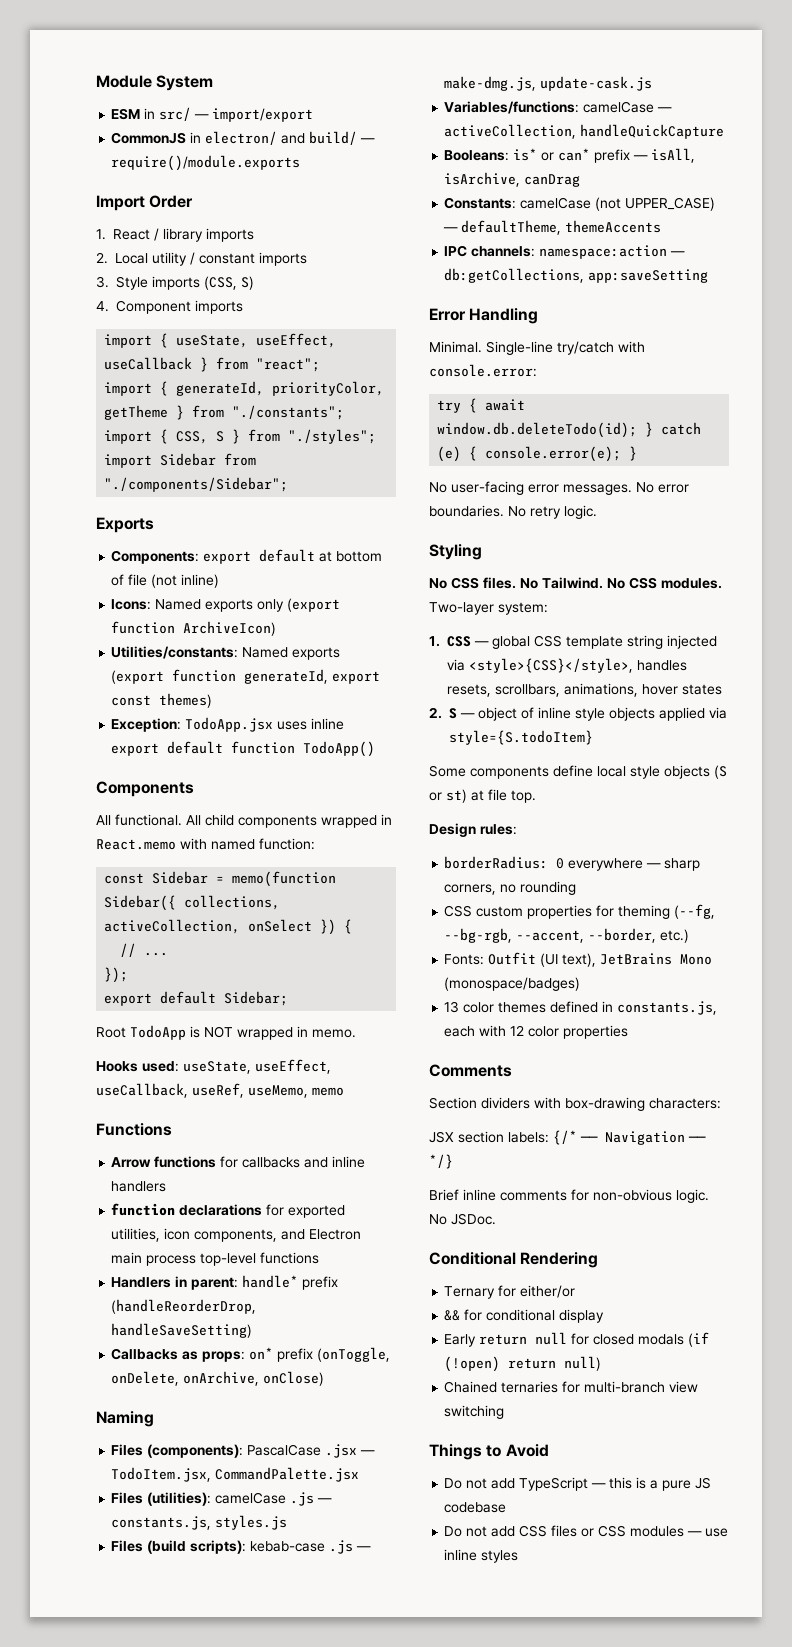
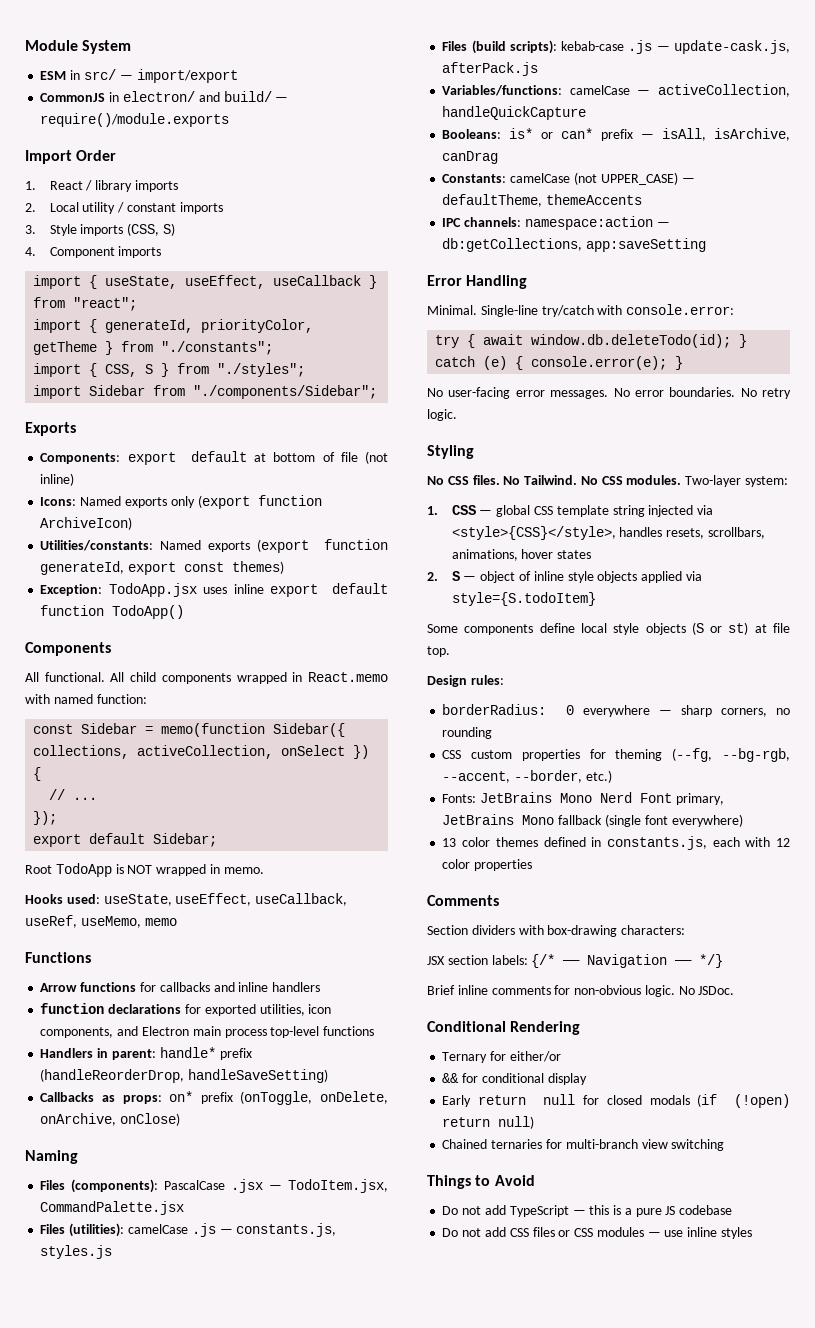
- Files (build scripts): kebab-case .js — make-dmg.js, update-cask.js
+ Files (build scripts): kebab-case .js — update-cask.js, afterPack.js
- Fonts: Outfit (UI text), JetBrains Mono (monospace/badges)
+ Fonts: JetBrains Mono Nerd Font primary, JetBrains Mono fallback (single font everywhere)

